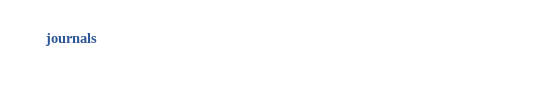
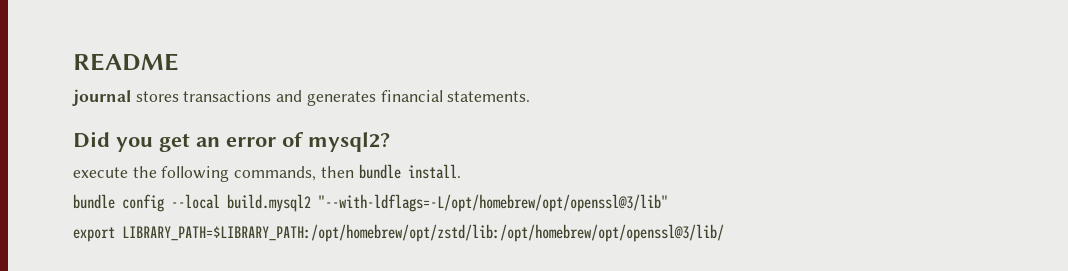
- journals
+ README
+ journal stores transactions and generates financial statements.
+ Did you get an error of mysql2?
+ execute the following commands, then bundle install.
+ bundle config --local build.mysql2 "--with-ldflags=-L/opt/homebrew/opt/openssl@3/lib"
+ export LIBRARY_PATH=$LIBRARY_PATH:/opt/homebrew/opt/zstd/lib:/opt/homebrew/opt/openssl@3/lib/

